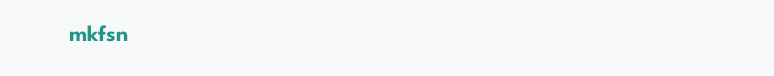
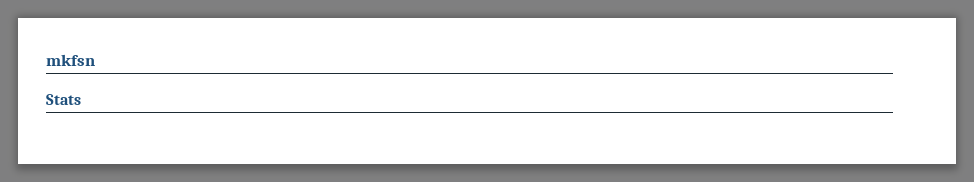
+ Stats

